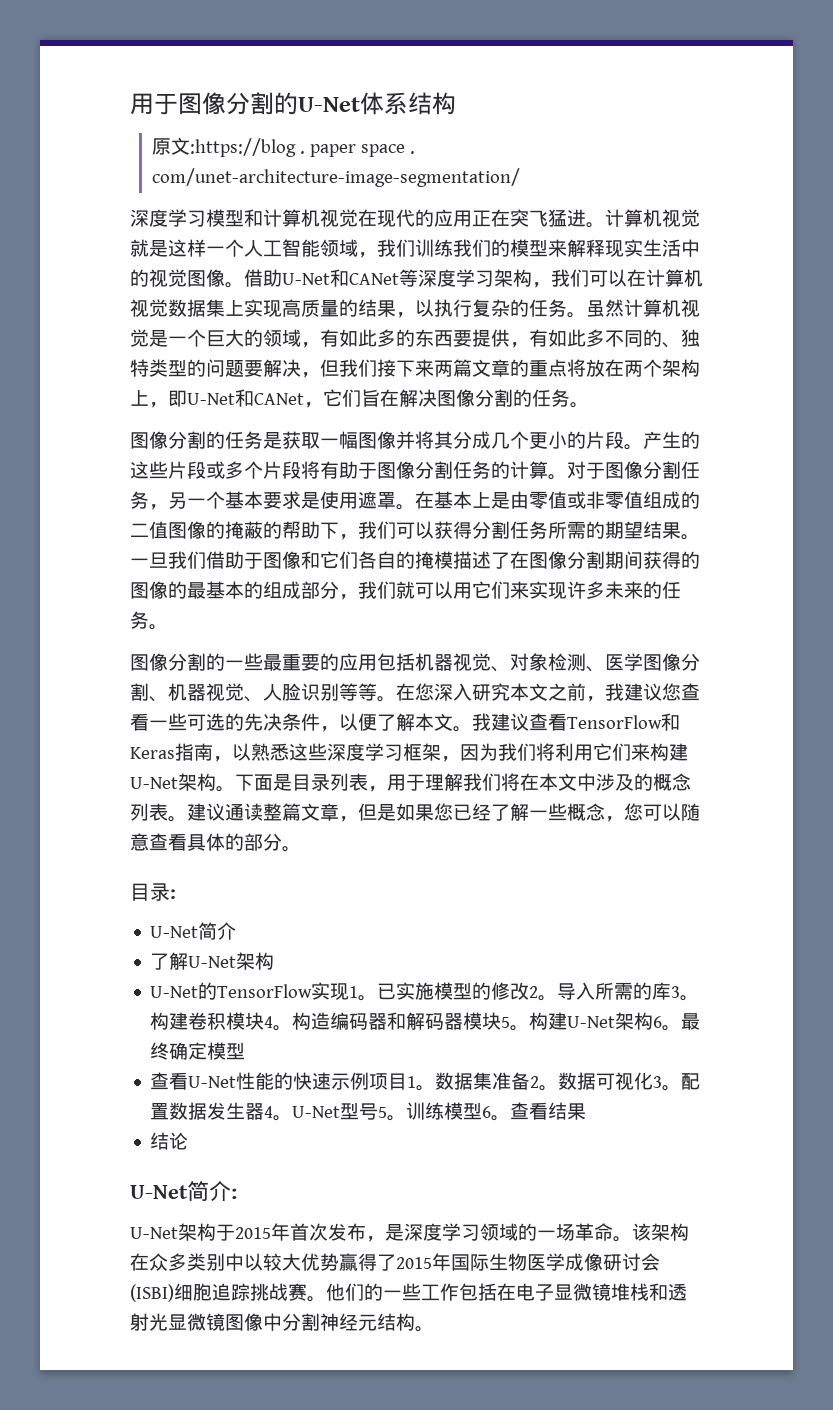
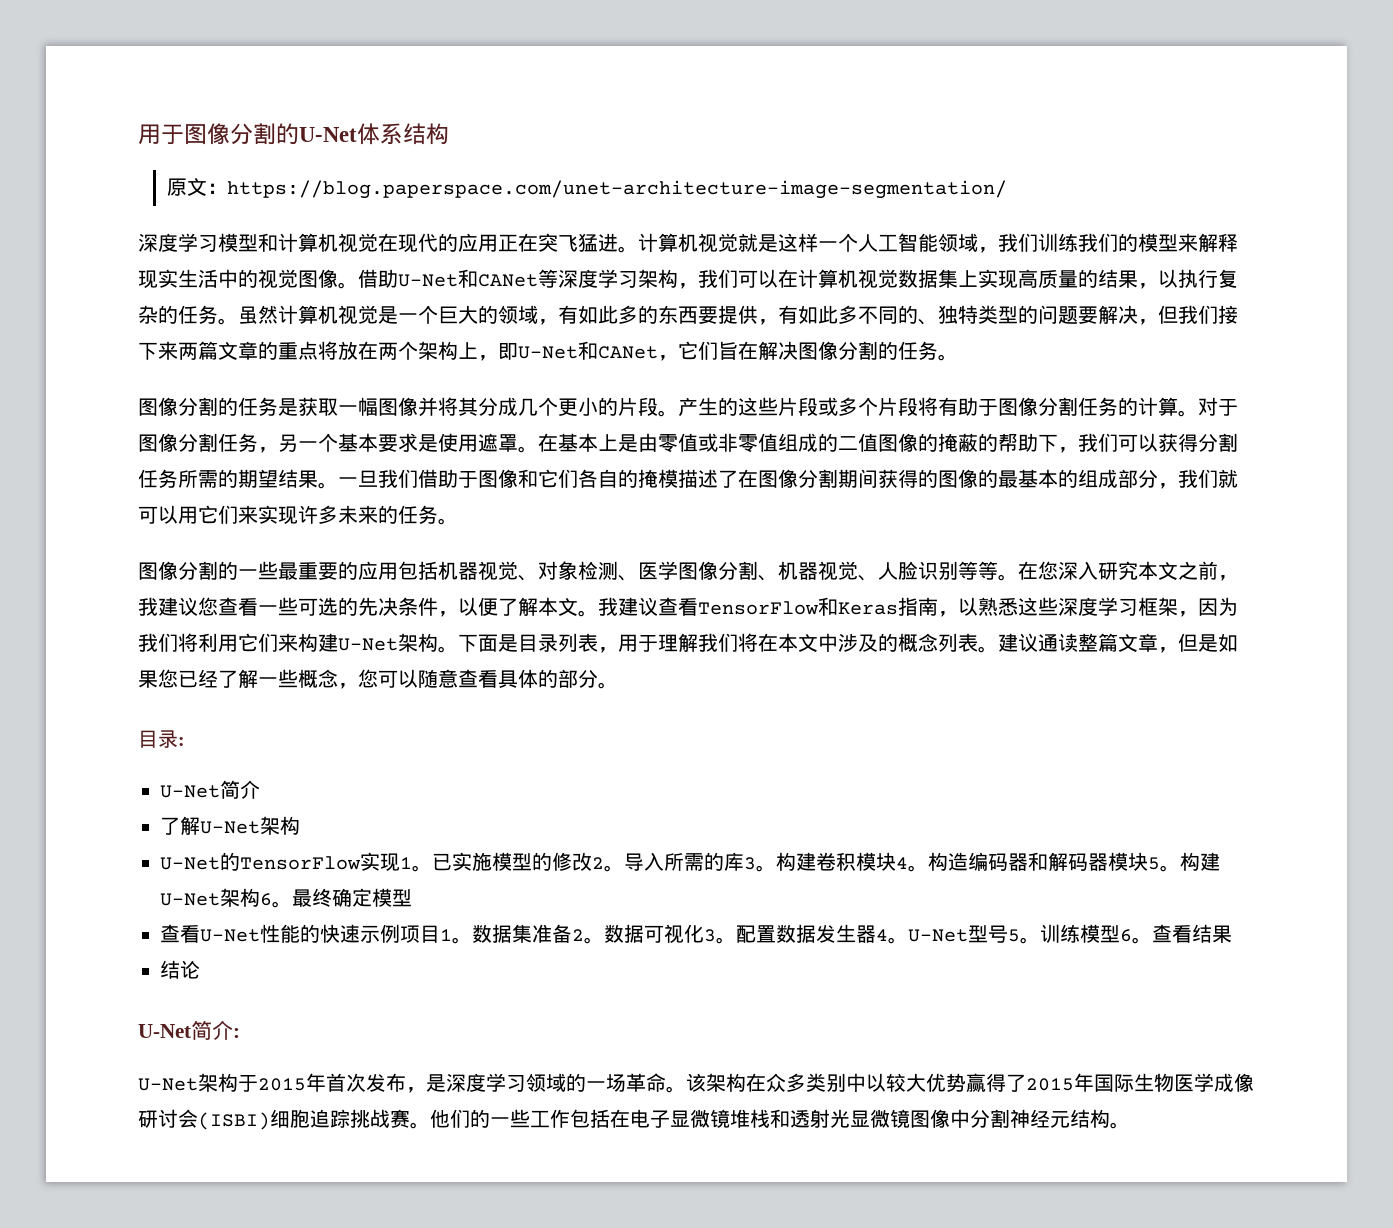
- 原文:https://blog . paper space . com/unet-architecture-image-segmentation/
+ 原文：https://blog.paperspace.com/unet-architecture-image-segmentation/

